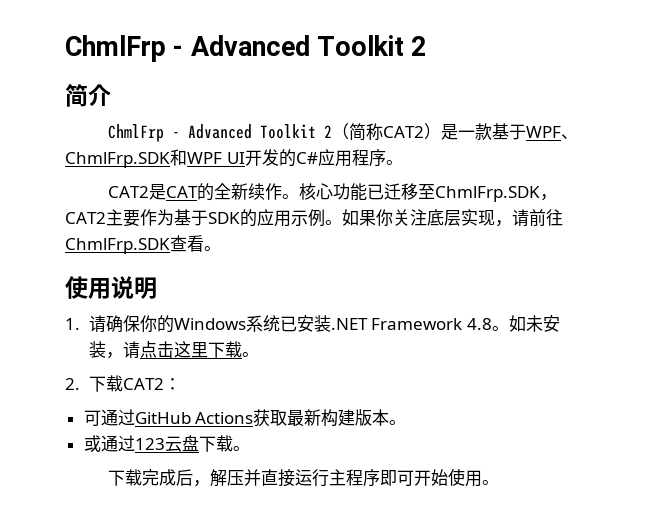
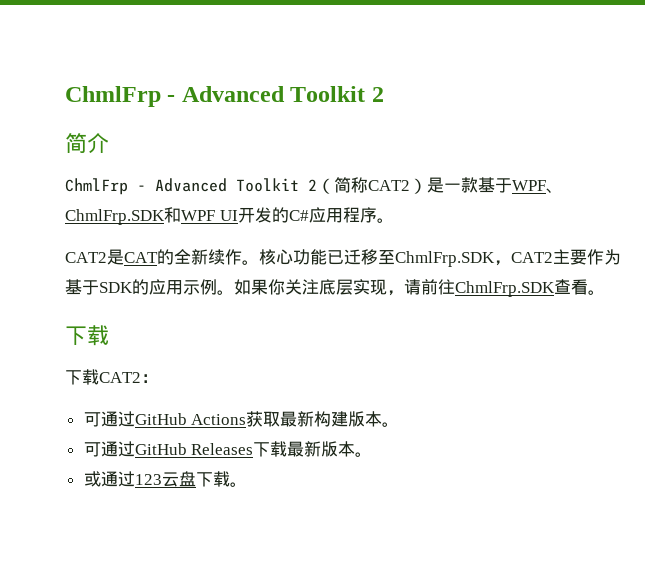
  如果你关注底层实现，请前往ChmlFrp.SDK查看。
- 使用说明
- 1.请确保你的Windows系统已安装.NET Framework 4.8。如未安装，请点击这里下载。
- 2.下载CAT2：
+ 下载
+ 下载CAT2：
+ 可通过GitHub Releases下载最新版本。
- 下载完成后，解压并直接运行主程序即可开始使用。

